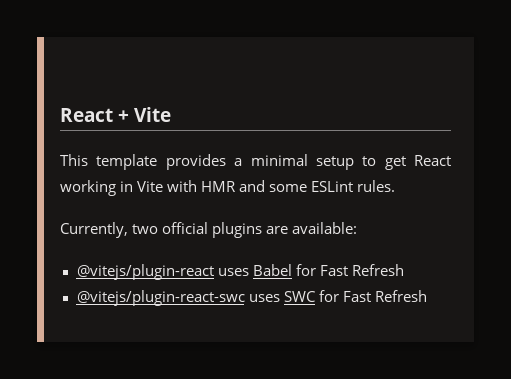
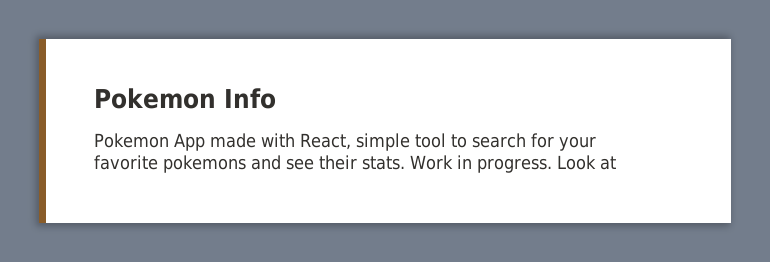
- React + Vite
- This template provides a minimal setup to get React working in Vite with HMR and some ESLint rules.
- Currently, two official plugins are available:
- @vitejs/plugin-react uses Babel for Fast Refresh
- @vitejs/plugin-react-swc uses SWC for Fast Refresh
+ Pokemon Info
+ Pokemon App made with React, simple tool to search for your favorite pokemons and see their stats. Work in progress. Look at

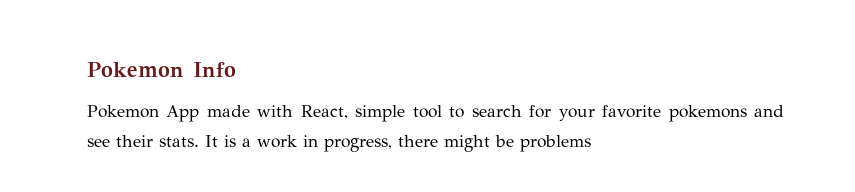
- Work in progress. Look at
+ It is a work in progress, there might be problems

